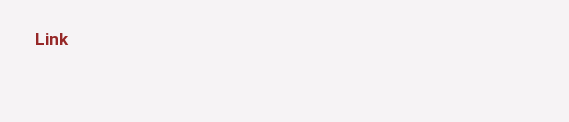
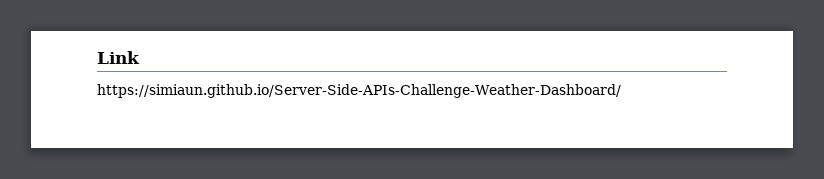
+ https://simiaun.github.io/Server-Side-APIs-Challenge-Weather-Dashboard/

